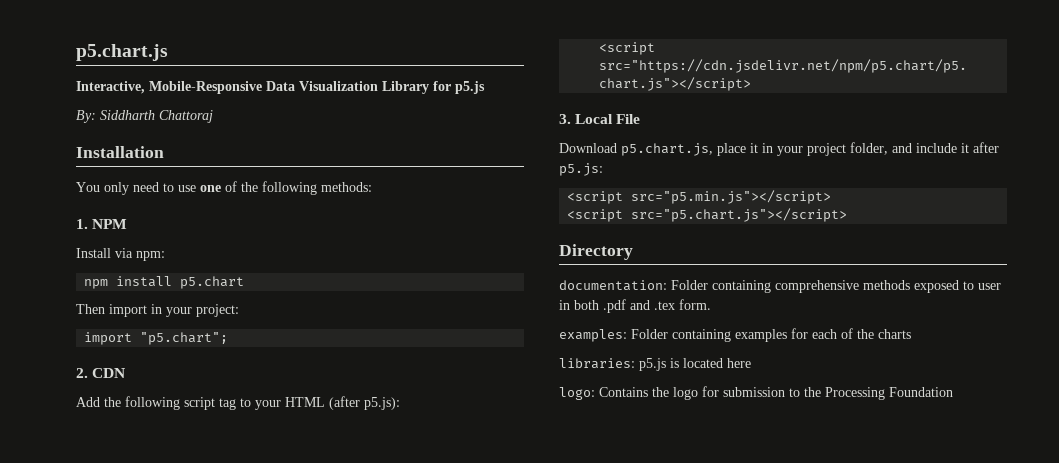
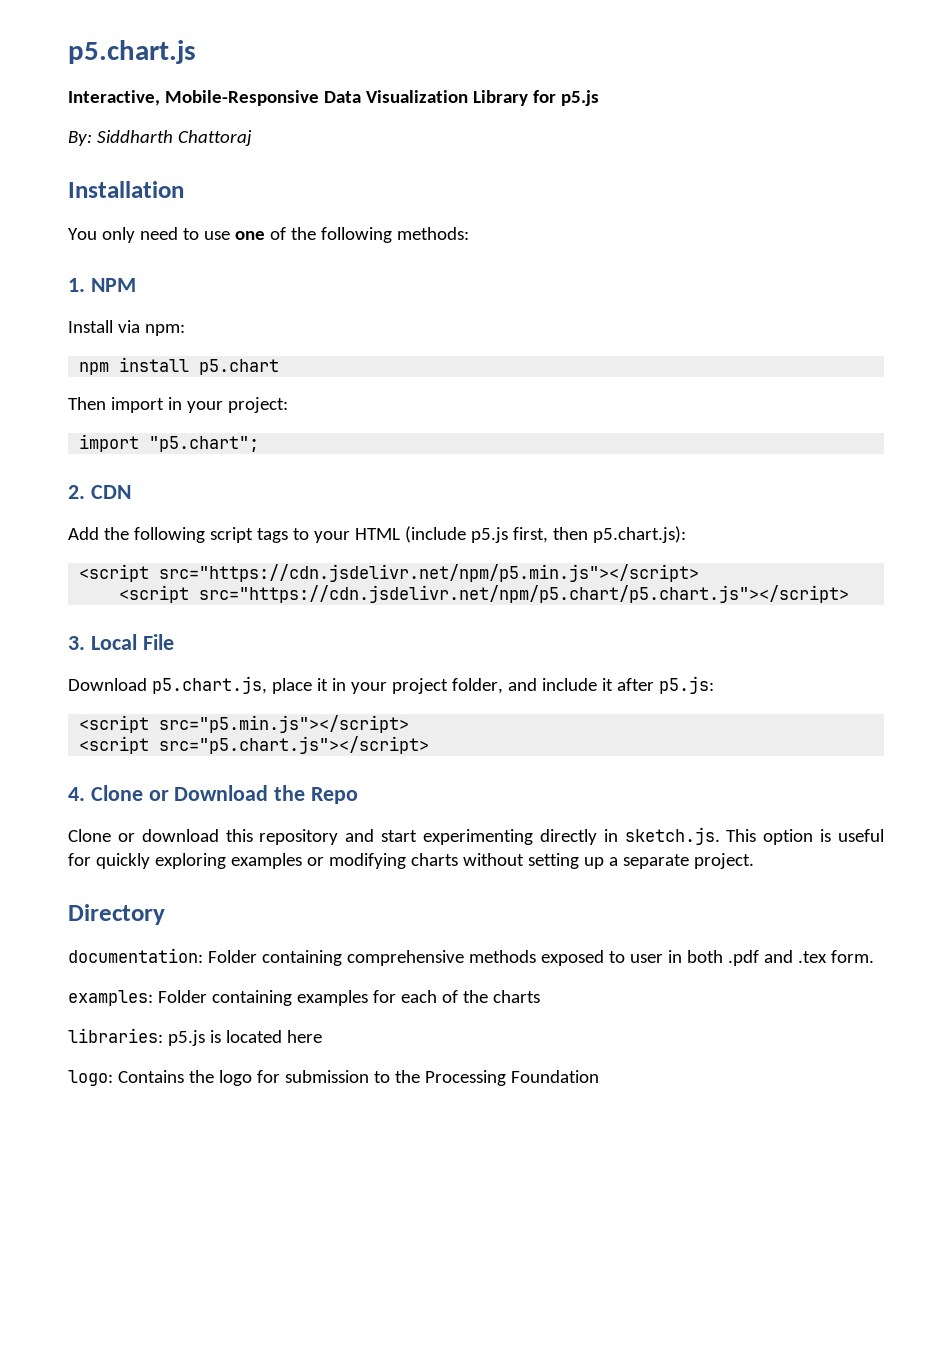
- Add the following script tag to your HTML (after p5.js):
+ Add the following script tags to your HTML (include p5.js first, then p5.chart.js):
+ <script src="https://cdn.jsdelivr.net/npm/p5.min.js"></script>
+ 4. Clone or Download the Repo
+ Clone or download this repository and start experimenting directly in sketch.js. This option is useful for quickly exploring examples or modifying charts without setting up a separate project.

